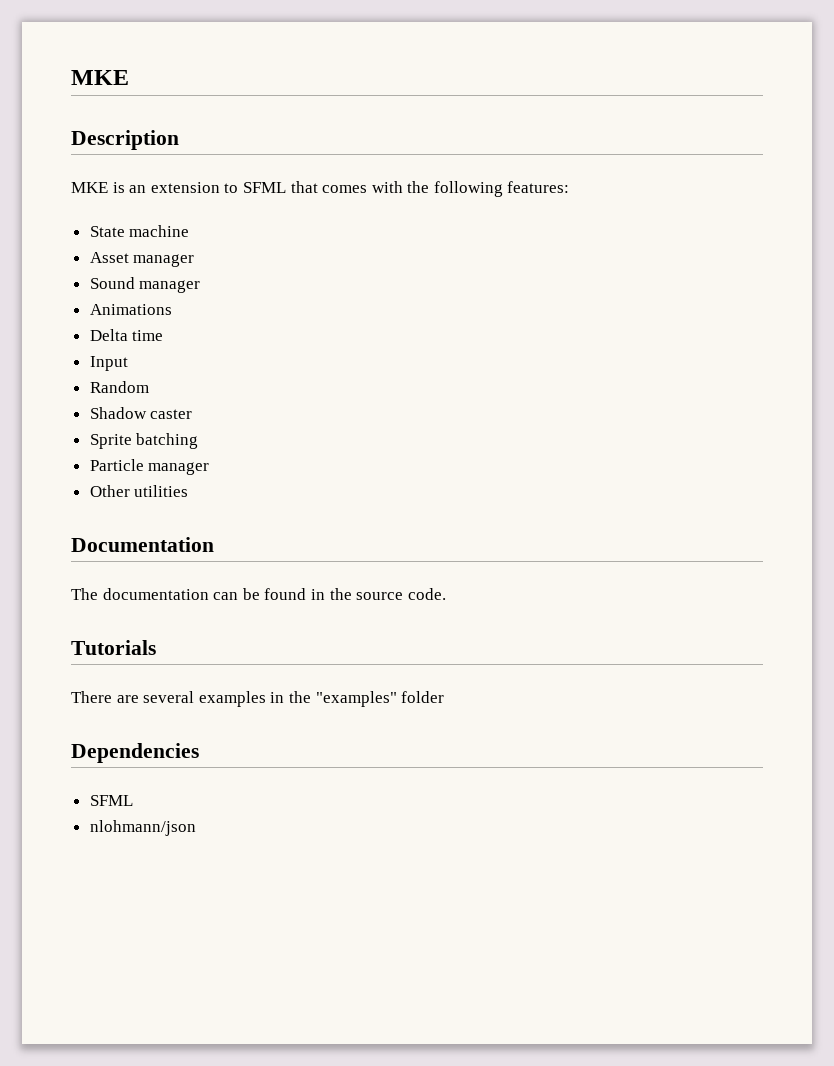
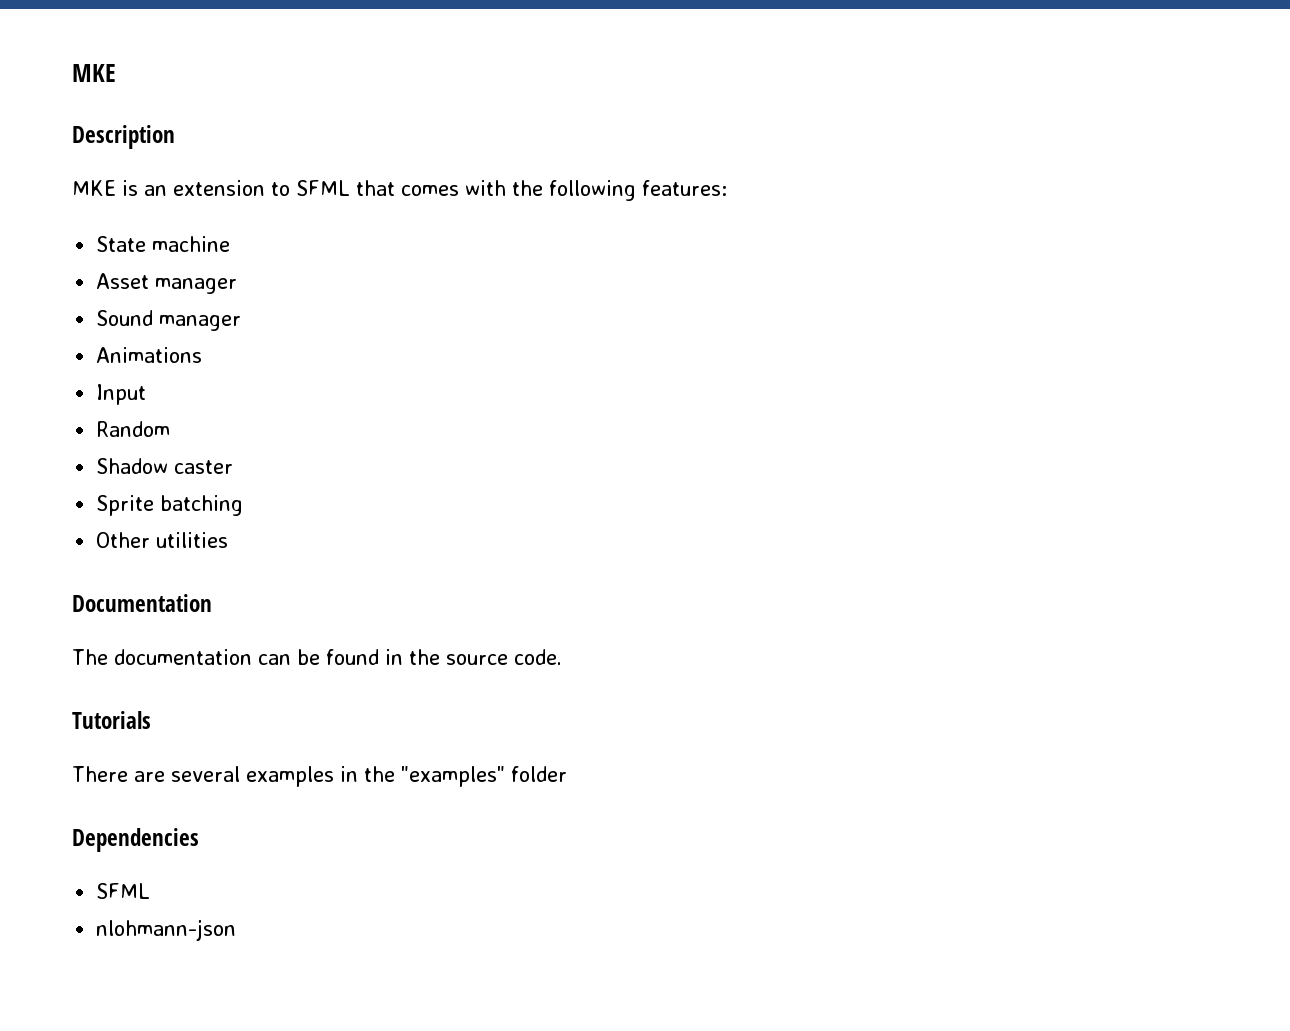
- Delta time
- Particle manager
- nlohmann/json
+ nlohmann-json

